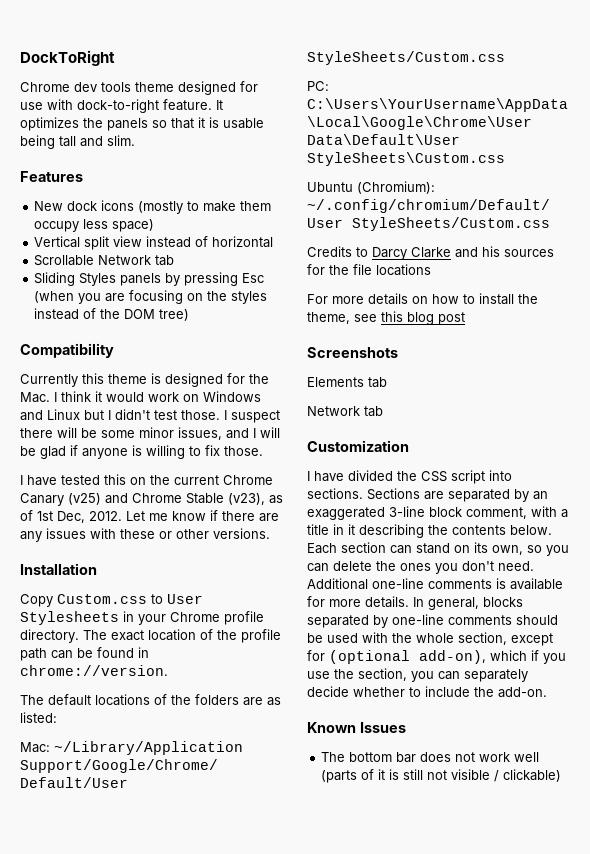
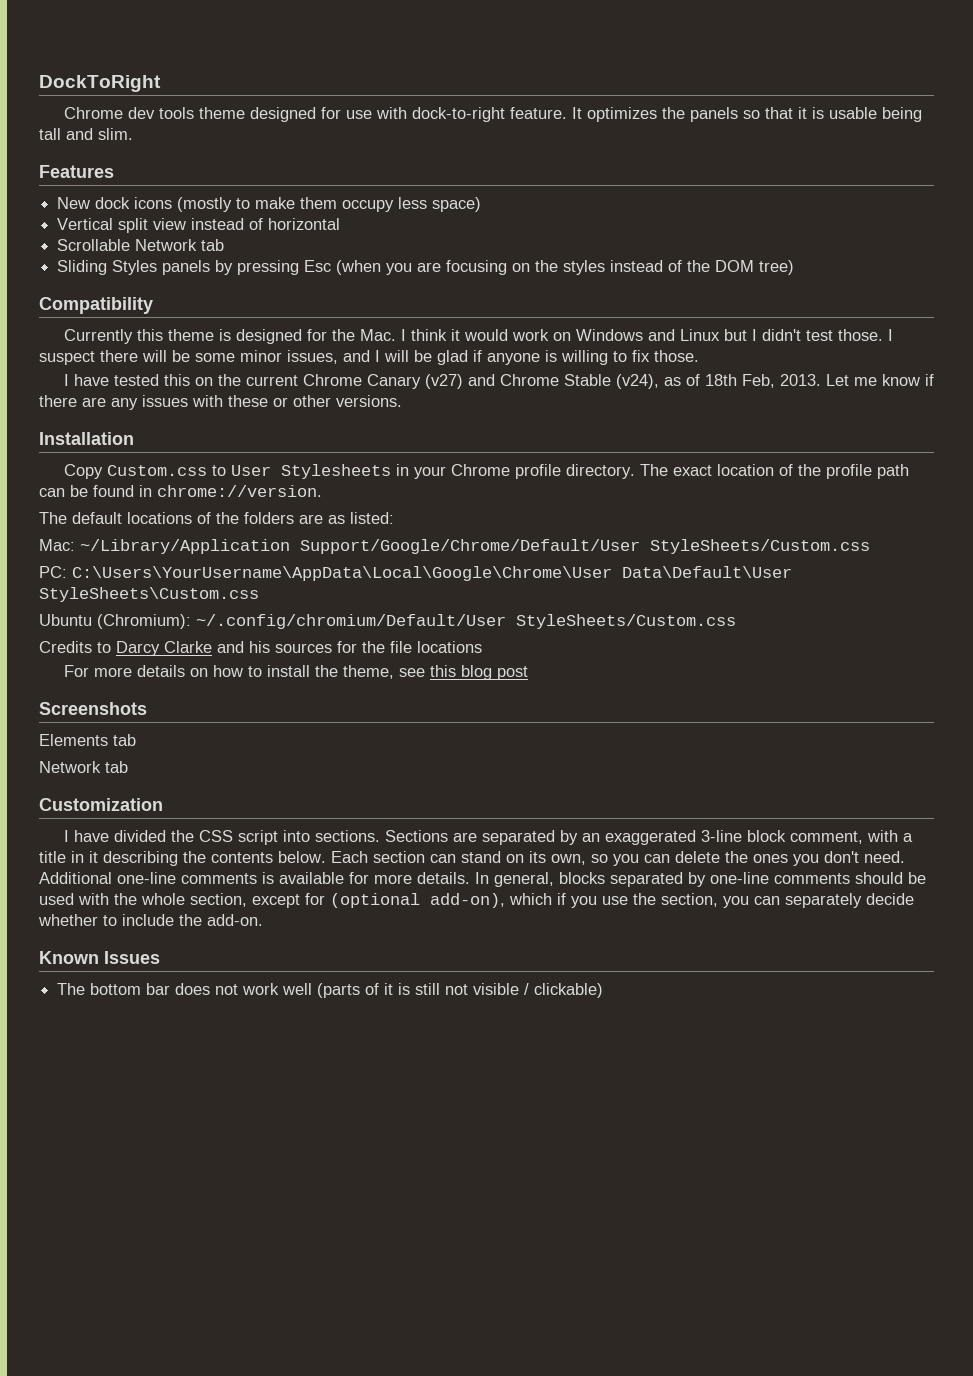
- I have tested this on the current Chrome Canary (v25) and Chrome Stable (v23), as of 1st Dec, 2012.
+ I have tested this on the current Chrome Canary (v27) and Chrome Stable (v24), as of 18th Feb, 2013.

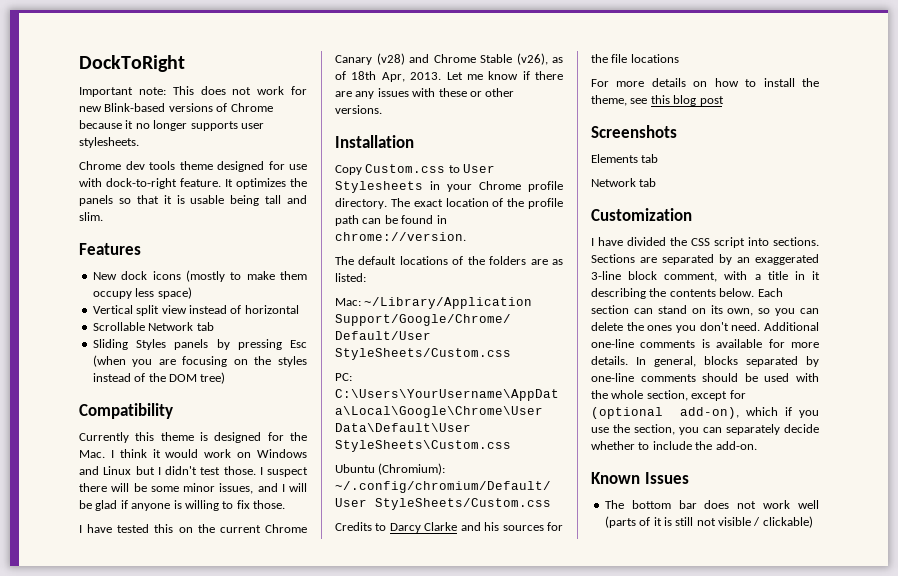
+ Important note: This does not work for new Blink-based versions of Chrome because it no longer supports user stylesheets.
- I have tested this on the current Chrome Canary (v27) and Chrome Stable (v24), as of 18th Feb, 2013.
+ I have tested this on the current Chrome Canary (v28) and Chrome Stable (v26), as of 18th Apr, 2013.

